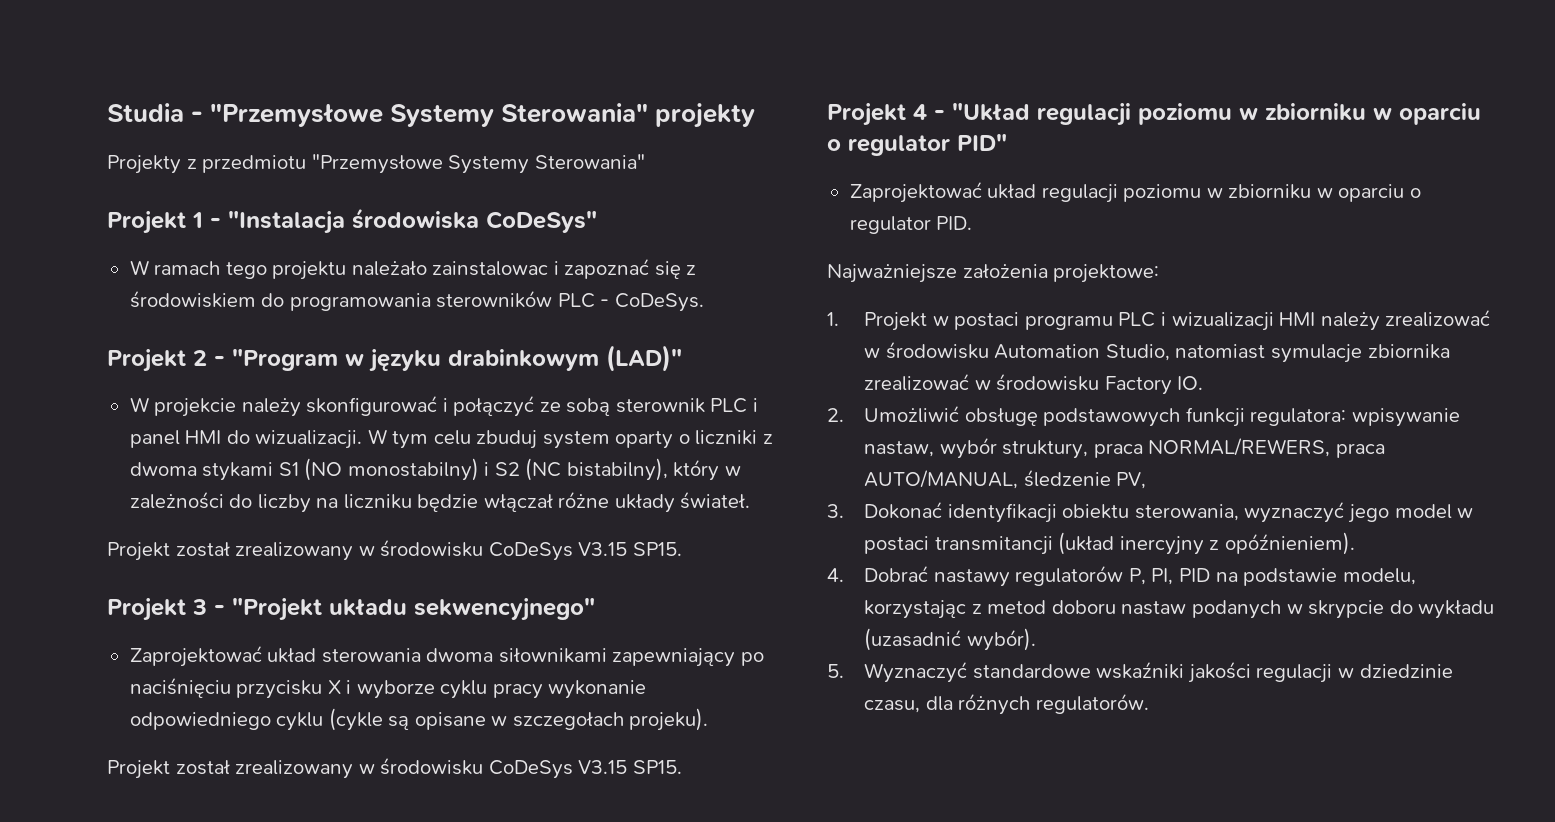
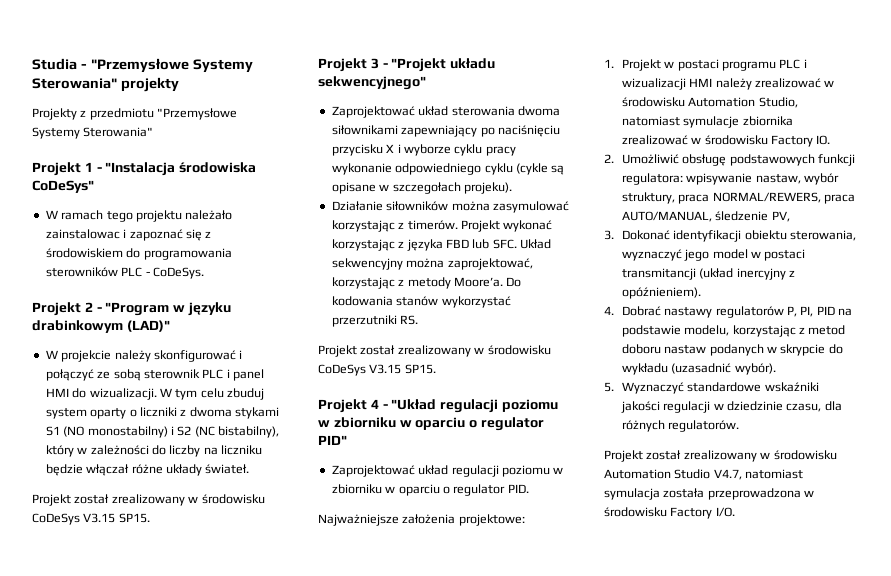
+ Działanie siłowników można zasymulować korzystając z timerów. Projekt wykonać korzystając z języka FBD lub SFC. Układ sekwencyjny można zaprojektować, korzystając z metody Moore’a. Do kodowania stanów wykorzystać przerzutniki RS.
+ Projekt został zrealizowany w środowisku Automation Studio V4.7, natomiast symulacja została przeprowadzona w środowisku Factory I/O.

